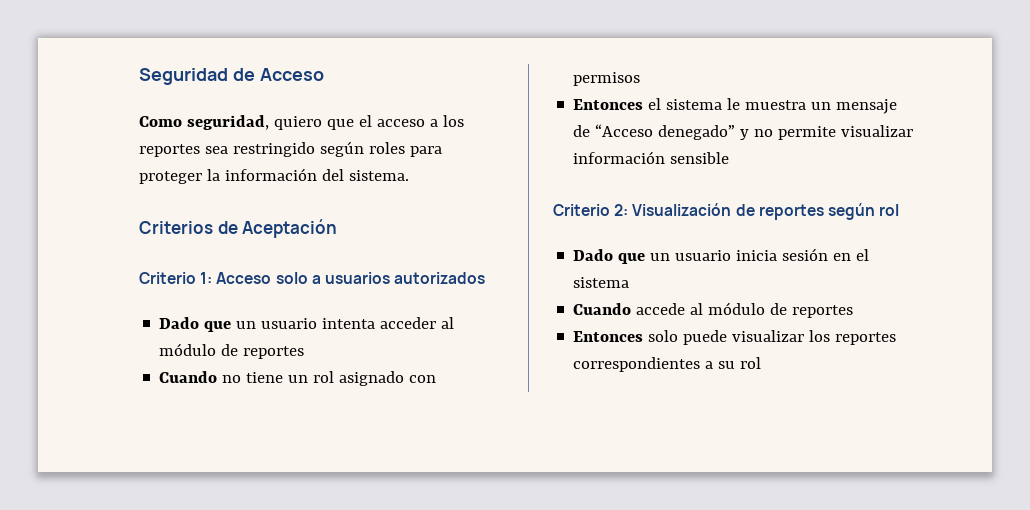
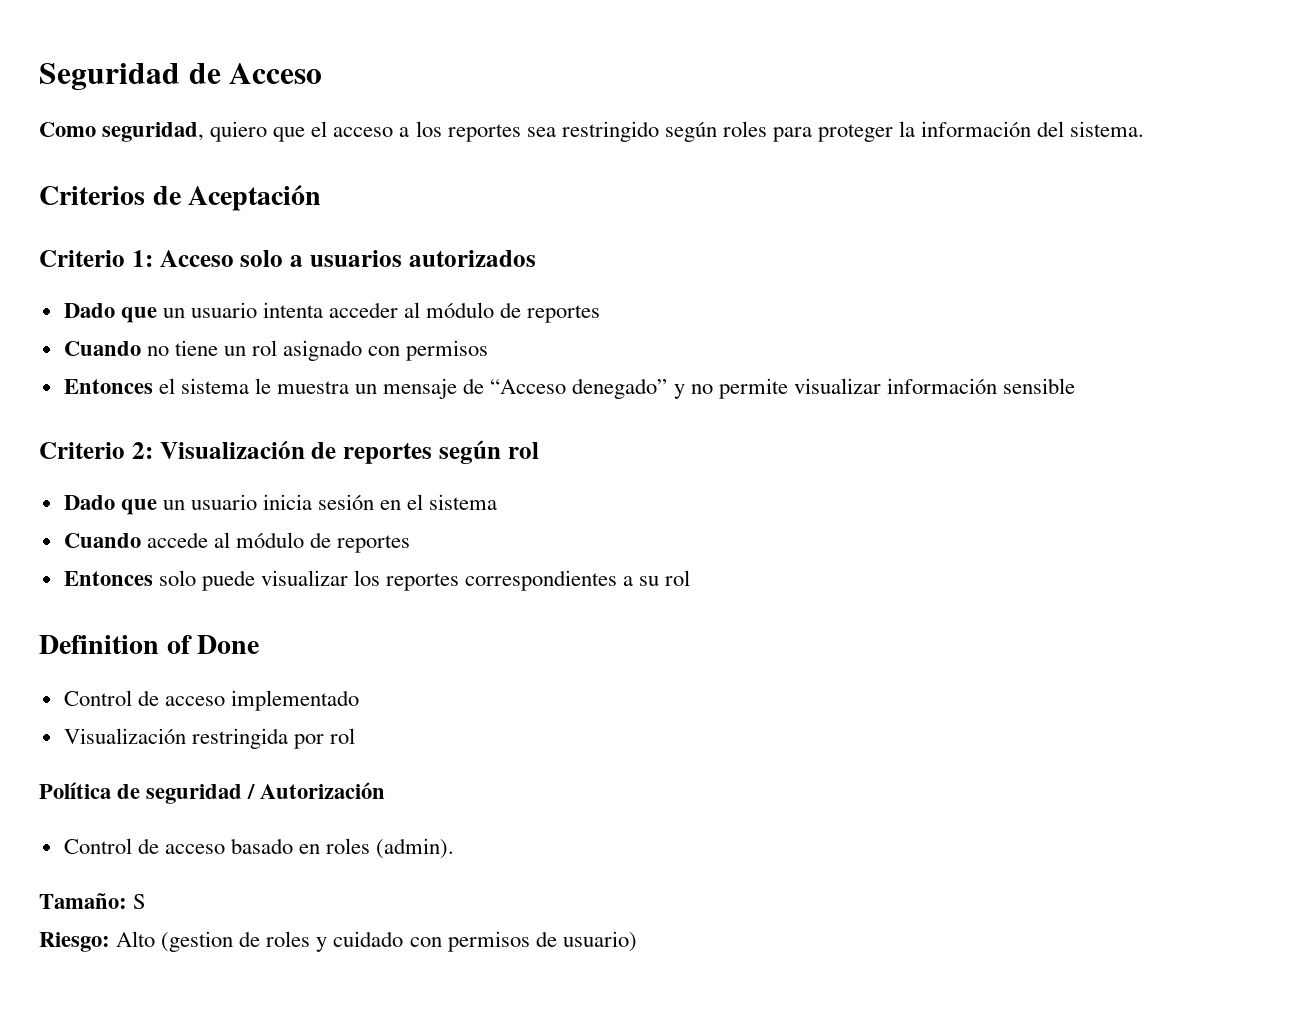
+ Definition of Done
+ Control de acceso implementado
+ Visualización restringida por rol
+ Política de seguridad / Autorización
+ Control de acceso basado en roles (admin).
+ Tamaño: S
+ Riesgo: Alto (gestion de roles y cuidado con permisos de usuario)

